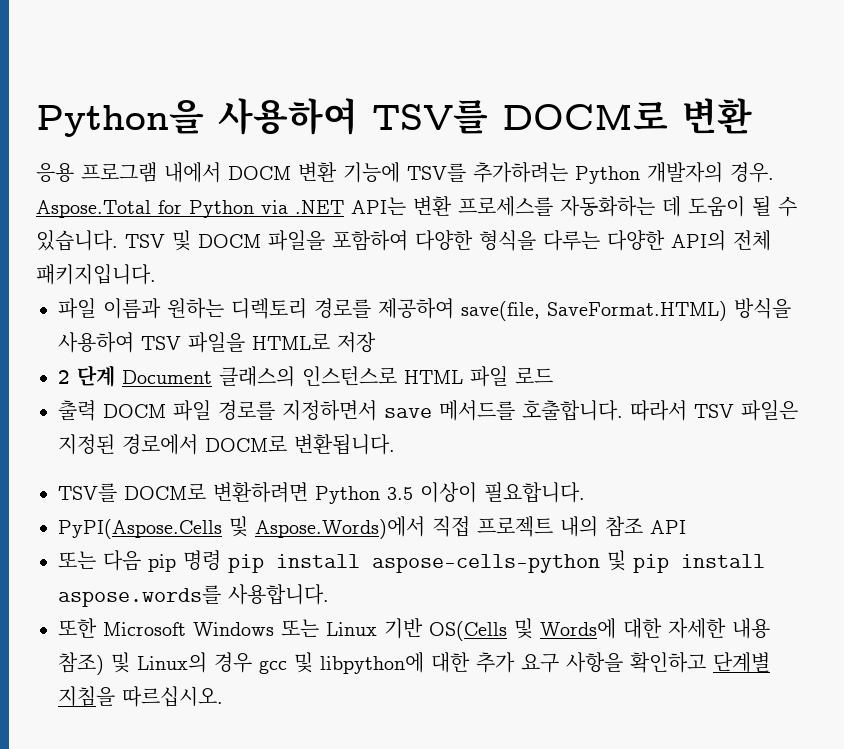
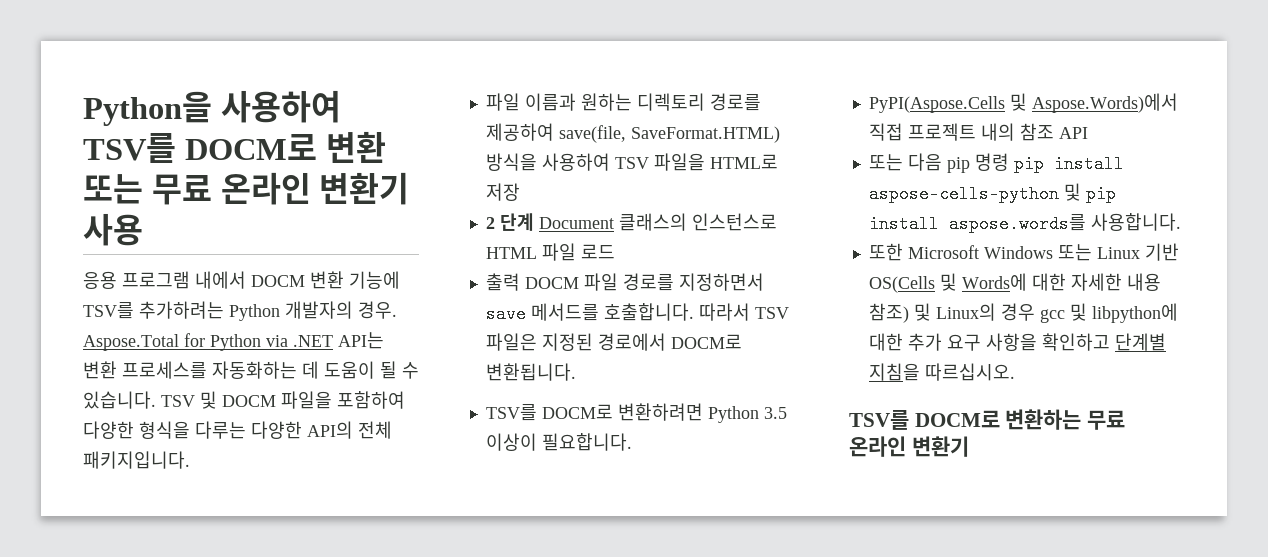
- Python을 사용하여 TSV를 DOCM로 변환
+ Python을 사용하여 TSV를 DOCM로 변환 또는 무료 온라인 변환기 사용
+ TSV를 DOCM로 변환하는 무료 온라인 변환기

